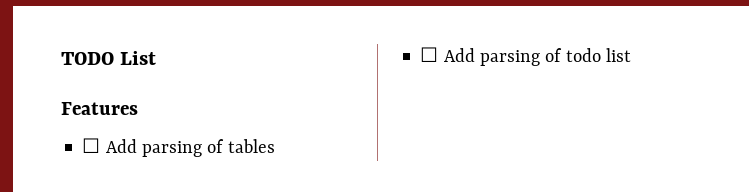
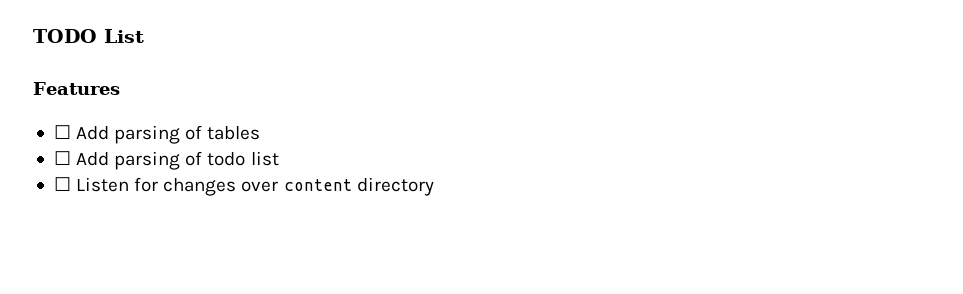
+ ☐ Listen for changes over content directory

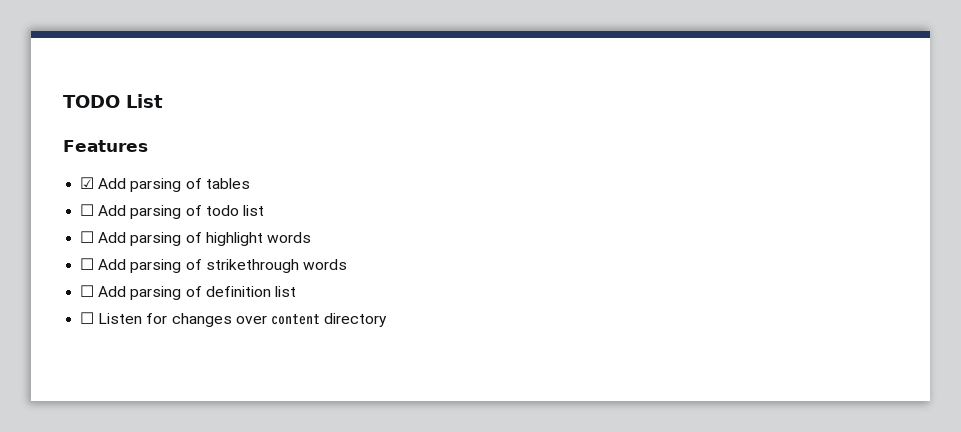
- ☐ Add parsing of tables
+ ☑ Add parsing of tables
+ ☐ Add parsing of highlight words
+ ☐ Add parsing of strikethrough words
+ ☐ Add parsing of definition list

